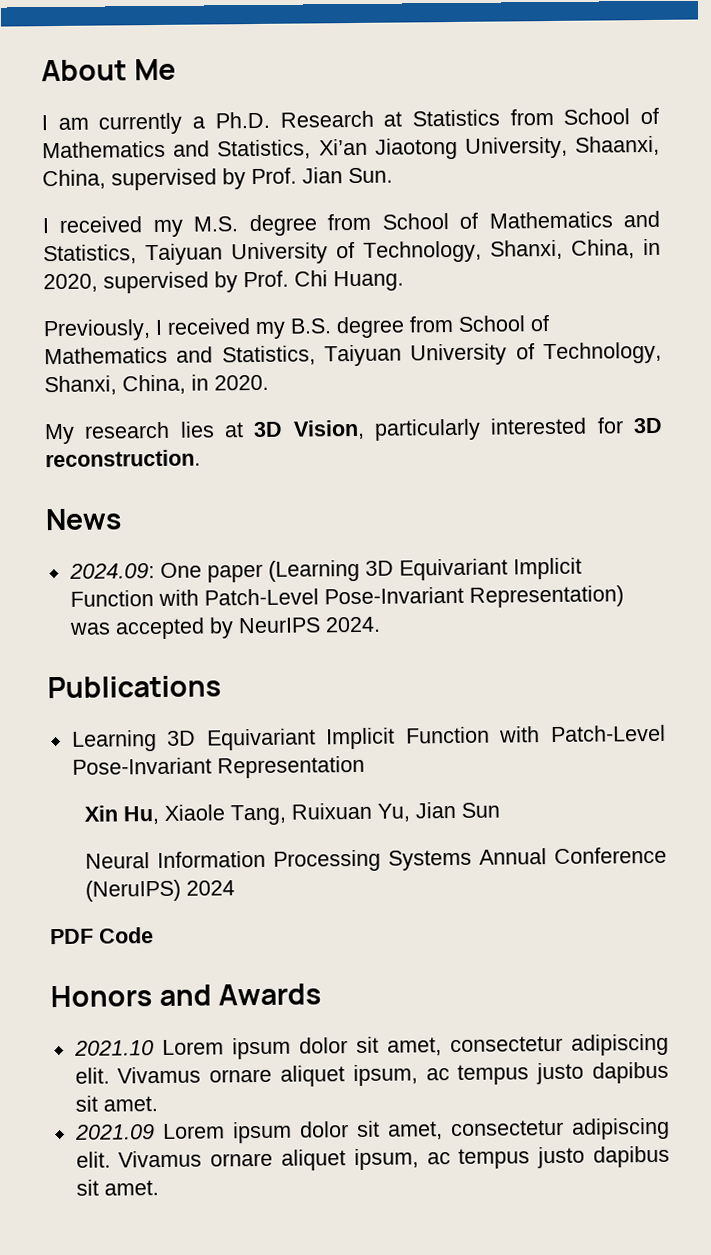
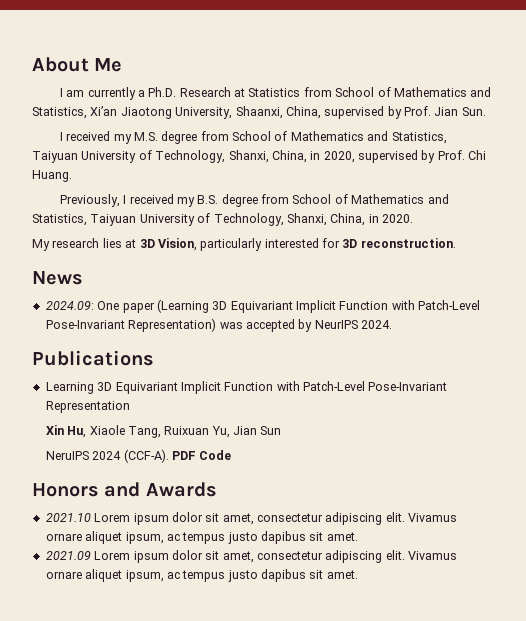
- Neural Information Processing Systems Annual Conference (NeruIPS) 2024
- PDF Code
+ NeruIPS 2024 (CCF-A). PDF Code

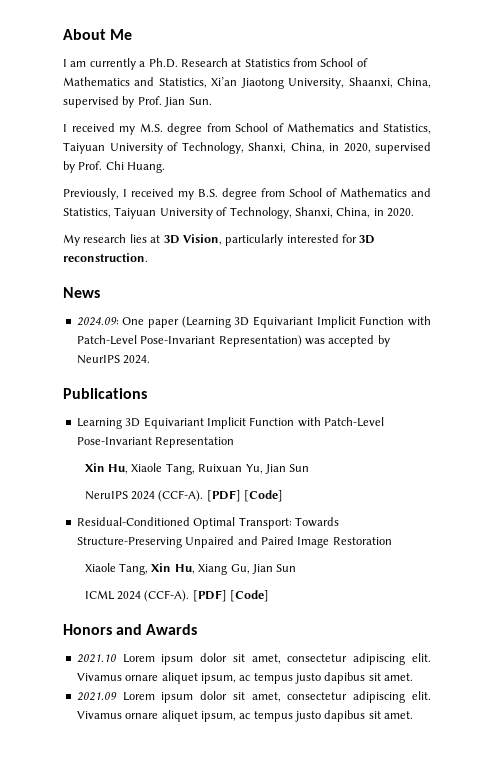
- NeruIPS 2024 (CCF-A). PDF Code
+ NeruIPS 2024 (CCF-A). [PDF] [Code]
+ Residual-Conditioned Optimal Transport: Towards Structure-Preserving Unpaired and Paired Image Restoration
+ Xiaole Tang, Xin Hu, Xiang Gu, Jian Sun
+ ICML 2024 (CCF-A). [PDF] [Code]

